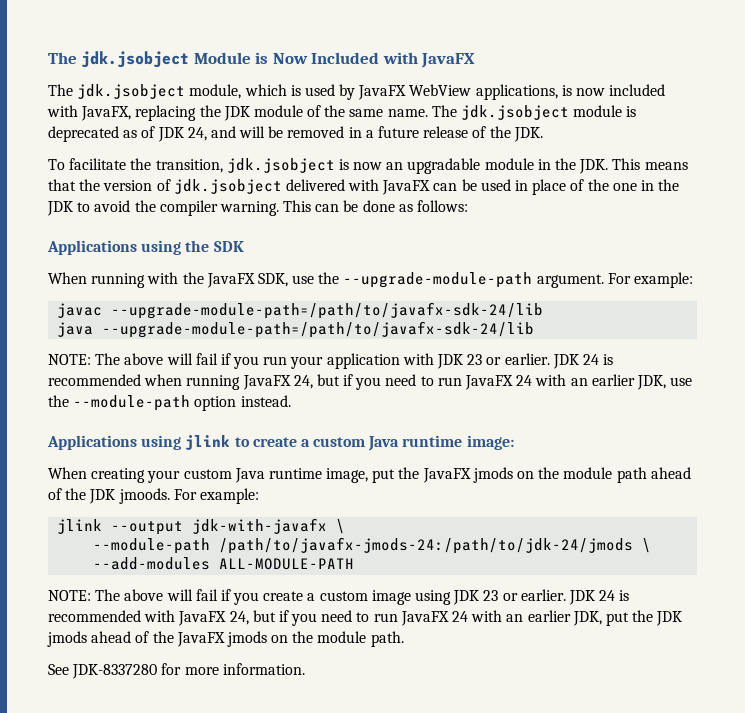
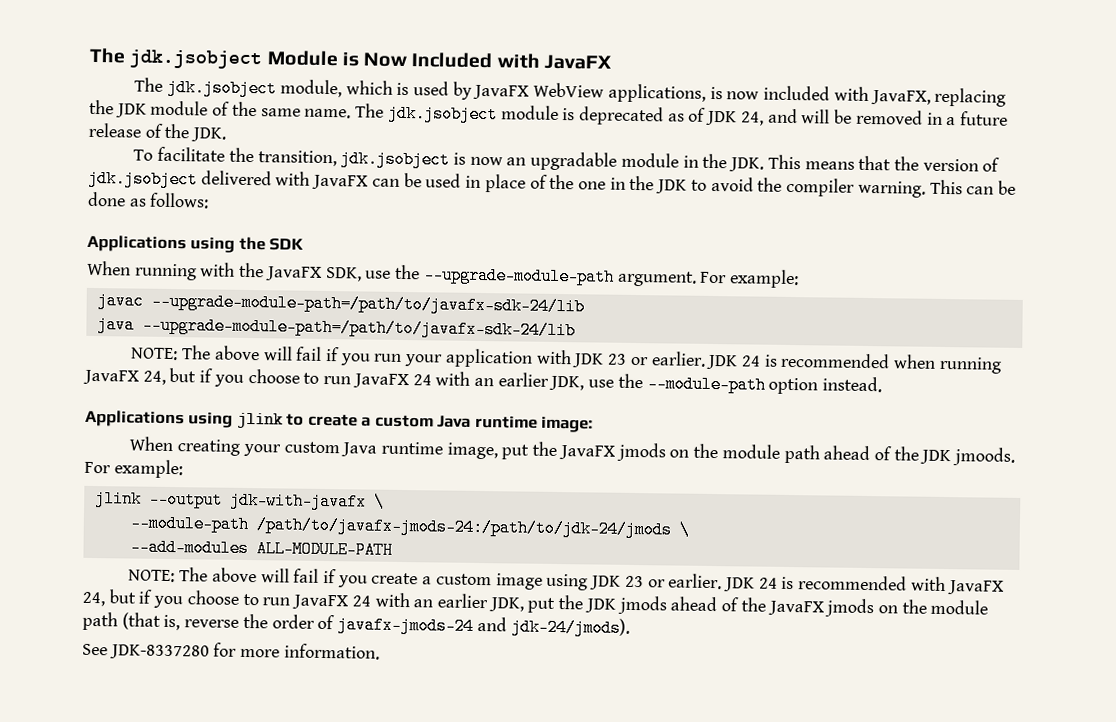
- JDK 24 is recommended when running JavaFX 24, but if you need to run JavaFX 24 with an earlier JDK, use the --module-path option instead.
+ JDK 24 is recommended when running JavaFX 24, but if you choose to run JavaFX 24 with an earlier JDK, use the --module-path option instead.
- JDK 24 is recommended with JavaFX 24, but if you need to run JavaFX 24 with an earlier JDK, put the JDK jmods ahead of the JavaFX jmods on the module path.
+ JDK 24 is recommended with JavaFX 24, but if you choose to run JavaFX 24 with an earlier JDK, put the JDK jmods ahead of the JavaFX jmods on the module path (that is, reverse the order of javafx-jmods-24 and jdk-24/jmods).

